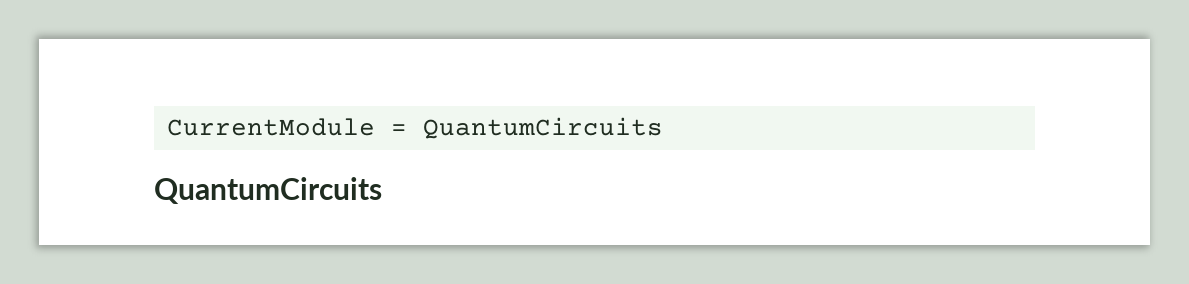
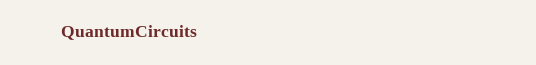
- CurrentModule = QuantumCircuits

